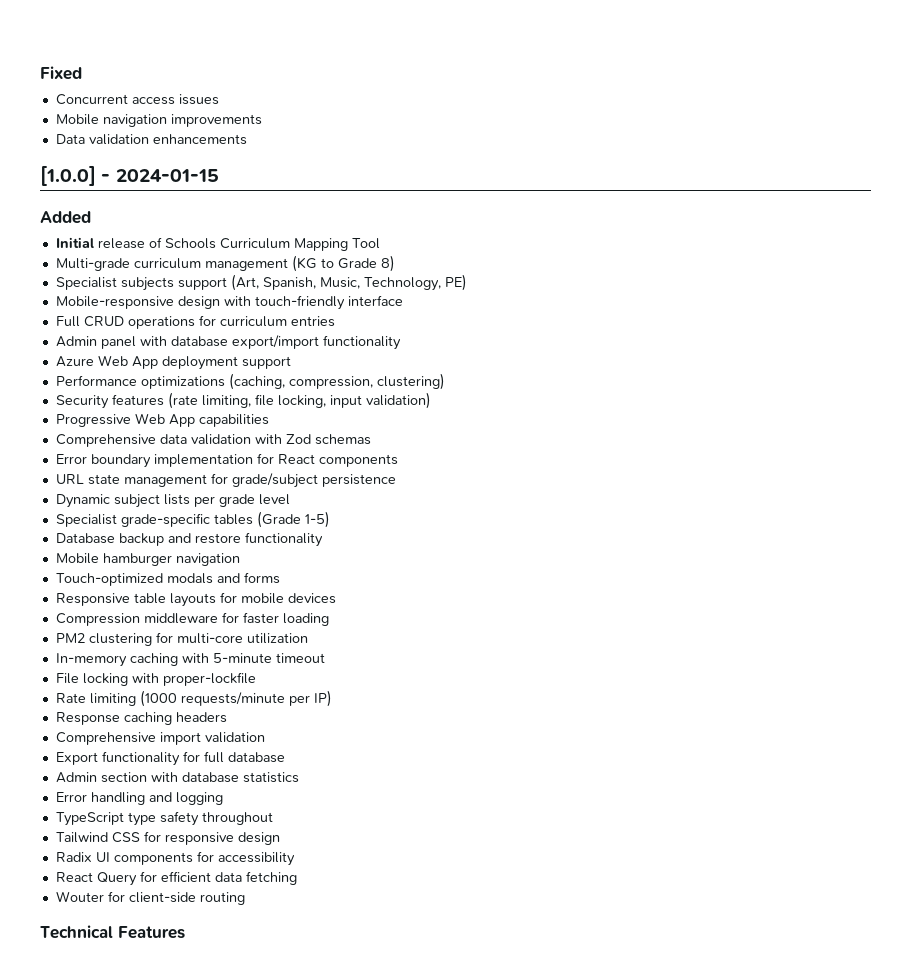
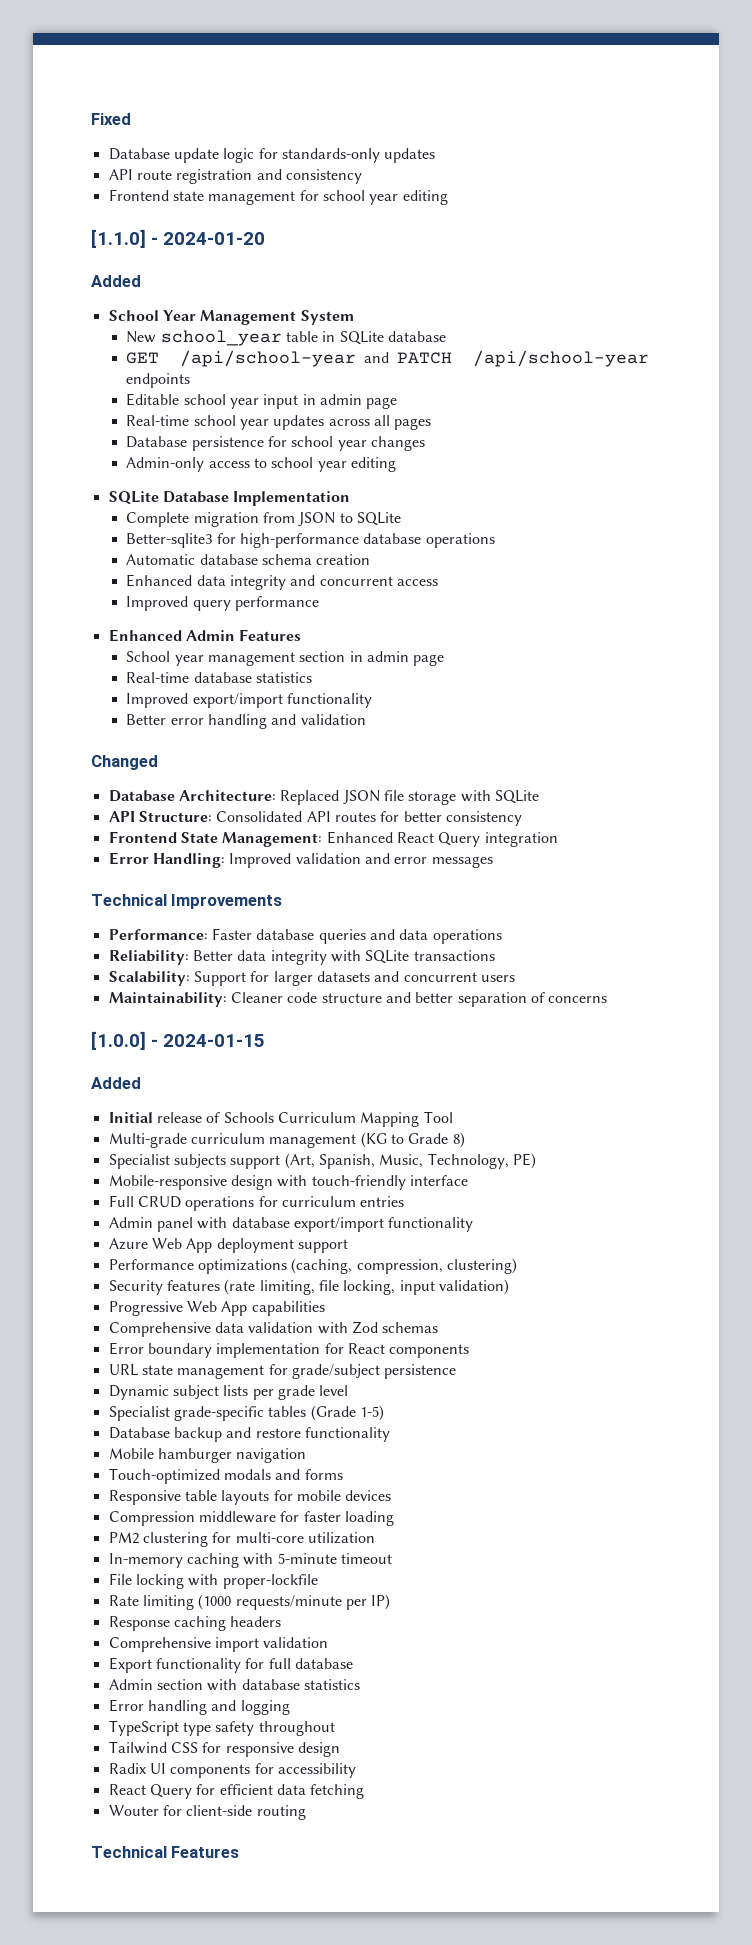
- Concurrent access issues
- Mobile navigation improvements
- Data validation enhancements
+ Database update logic for standards-only updates
+ API route registration and consistency
+ Frontend state management for school year editing
+ [1.1.0] - 2024-01-20
+ Added
+ School Year Management System
+ New school_year table in SQLite database
+ GET /api/school-year and PATCH /api/school-year endpoints
+ Editable school year input in admin page
+ Real-time school year updates across all pages
+ Database persistence for school year changes
+ Admin-only access to school year editing
+ SQLite Database Implementation
+ Complete migration from JSON to SQLite
+ Better-sqlite3 for high-performance database operations
+ Automatic database schema creation
+ Enhanced data integrity and concurrent access
+ Improved query performance
+ Enhanced Admin Features
+ School year management section in admin page
+ Real-time database statistics
+ Improved export/import functionality
+ Better error handling and validation
+ Changed
+ Database Architecture: Replaced JSON file storage with SQLite
+ API Structure: Consolidated API routes for better consistency
+ Frontend State Management: Enhanced React Query integration
+ Error Handling: Improved validation and error messages
+ Technical Improvements
+ Performance: Faster database queries and data operations
+ Reliability: Better data integrity with SQLite transactions
+ Scalability: Support for larger datasets and concurrent users
+ Maintainability: Cleaner code structure and better separation of concerns

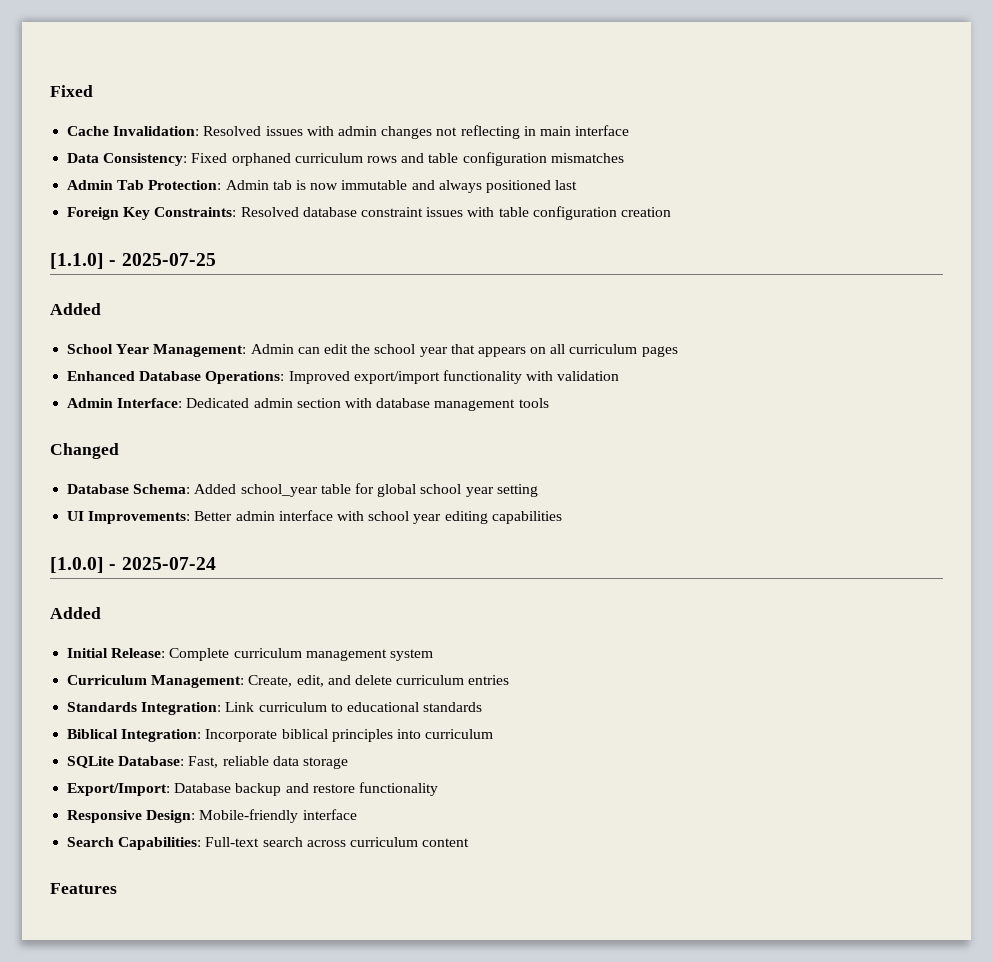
- Database update logic for standards-only updates
- API route registration and consistency
- Frontend state management for school year editing
+ Cache Invalidation: Resolved issues with admin changes not reflecting in main interface
+ Data Consistency: Fixed orphaned curriculum rows and table configuration mismatches
+ Admin Tab Protection: Admin tab is now immutable and always positioned last
+ Foreign Key Constraints: Resolved database constraint issues with table configuration creation
- [1.1.0] - 2024-01-20
+ [1.1.0] - 2025-07-25
- School Year Management System
- New school_year table in SQLite database
- GET /api/school-year and PATCH /api/school-year endpoints
- Editable school year input in admin page
- Real-time school year updates across all pages
- Database persistence for school year changes
- Admin-only access to school year editing
- SQLite Database Implementation
- Complete migration from JSON to SQLite
- Better-sqlite3 for high-performance database operations
- Automatic database schema creation
- Enhanced data integrity and concurrent access
- Improved query performance
- Enhanced Admin Features
- School year management section in admin page
- Real-time database statistics
- Improved export/import functionality
- Better error handling and validation
+ School Year Management: Admin can edit the school year that appears on all curriculum pages
+ Enhanced Database Operations: Improved export/import functionality with validation
+ Admin Interface: Dedicated admin section with database management tools
  Changed
- Database Architecture: Replaced JSON file storage with SQLite
- API Structure: Consolidated API routes for better consistency
- Frontend State Management: Enhanced React Query integration
- Error Handling: Improved validation and error messages
- Technical Improvements
- Performance: Faster database queries and data operations
- Reliability: Better data integrity with SQLite transactions
- Scalability: Support for larger datasets and concurrent users
- Maintainability: Cleaner code structure and better separation of concerns
+ Database Schema: Added school_year table for global school year setting
+ UI Improvements: Better admin interface with school year editing capabilities
- [1.0.0] - 2024-01-15
+ [1.0.0] - 2025-07-24
- Initial release of Schools Curriculum Mapping Tool
- Multi-grade curriculum management (KG to Grade 8)
- Specialist subjects support (Art, Spanish, Music, Technology, PE)
- Mobile-responsive design with touch-friendly interface
- Full CRUD operations for curriculum entries
- Admin panel with database export/import functionality
- Azure Web App deployment support
- Performance optimizations (caching, compression, clustering)
- Security features (rate limiting, file locking, input validation)
- Progressive Web App capabilities
- Comprehensive data validation with Zod schemas
- Error boundary implementation for React components
- URL state management for grade/subject persistence
- Dynamic subject lists per grade level
- Specialist grade-specific tables (Grade 1-5)
- Database backup and restore functionality
+ Initial Release: Complete curriculum management system
+ Curriculum Management: Create, edit, and delete curriculum entries
+ Standards Integration: Link curriculum to educational standards
+ Biblical Integration: Incorporate biblical principles into curriculum
+ SQLite Database: Fast, reliable data storage
+ Export/Import: Database backup and restore functionality
- Mobile hamburger navigation
- Touch-optimized modals and forms
- Responsive table layouts for mobile devices
- Compression middleware for faster loading
- PM2 clustering for multi-core utilization
- In-memory caching with 5-minute timeout
- File locking with proper-lockfile
- Rate limiting (1000 requests/minute per IP)
- Response caching headers
- Comprehensive import validation
- Export functionality for full database
- Admin section with database statistics
- Error handling and logging
- TypeScript type safety throughout
- Tailwind CSS for responsive design
- Radix UI components for accessibility
- React Query for efficient data fetching
- Wouter for client-side routing
- Technical Features
+ Responsive Design: Mobile-friendly interface
+ Search Capabilities: Full-text search across curriculum content
+ Features

